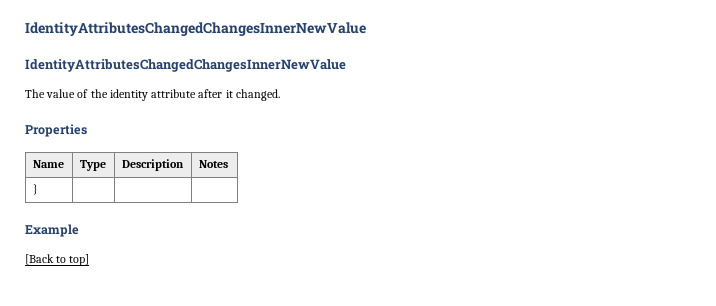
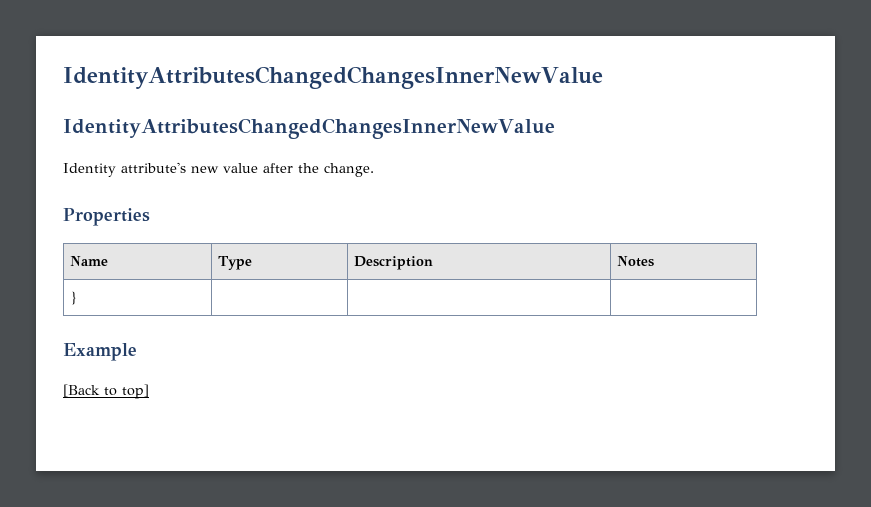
- The value of the identity attribute after it changed.
+ Identity attribute's new value after the change.

